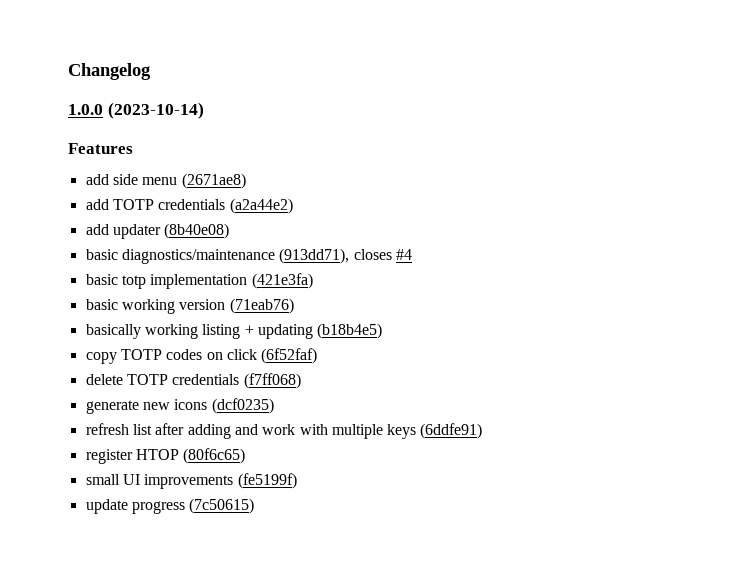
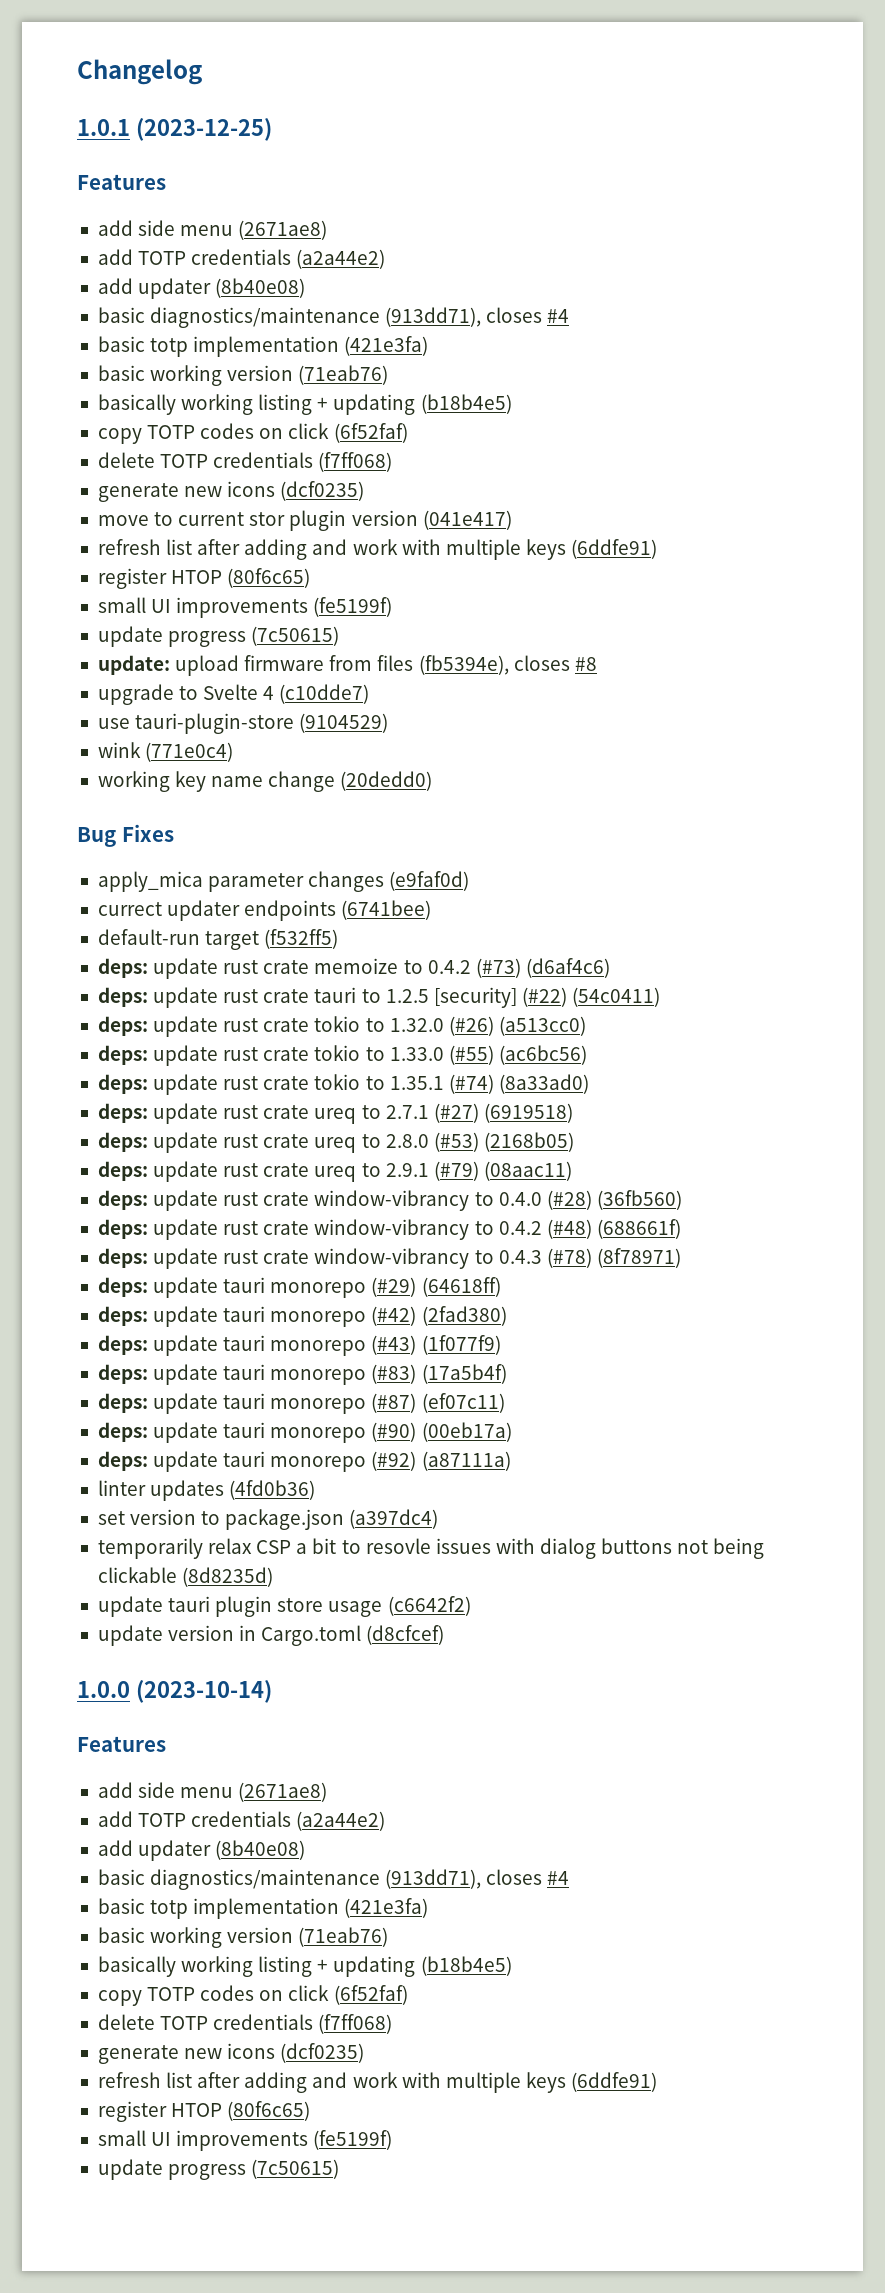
+ 1.0.1 (2023-12-25)
+ Features
+ add side menu (2671ae8)
+ add TOTP credentials (a2a44e2)
+ add updater (8b40e08)
+ basic diagnostics/maintenance (913dd71), closes #4
+ basic totp implementation (421e3fa)
+ basic working version (71eab76)
+ basically working listing + updating (b18b4e5)
+ copy TOTP codes on click (6f52faf)
+ delete TOTP credentials (f7ff068)
+ generate new icons (dcf0235)
+ move to current stor plugin version (041e417)
+ refresh list after adding and work with multiple keys (6ddfe91)
+ register HTOP (80f6c65)
+ small UI improvements (fe5199f)
+ update progress (7c50615)
+ update: upload firmware from files (fb5394e), closes #8
+ upgrade to Svelte 4 (c10dde7)
+ use tauri-plugin-store (9104529)
+ wink (771e0c4)
+ working key name change (20dedd0)
+ Bug Fixes
+ apply_mica parameter changes (e9faf0d)
+ currect updater endpoints (6741bee)
+ default-run target (f532ff5)
+ deps: update rust crate memoize to 0.4.2 (#73) (d6af4c6)
+ deps: update rust crate tauri to 1.2.5 [security] (#22) (54c0411)
+ deps: update rust crate tokio to 1.32.0 (#26) (a513cc0)
+ deps: update rust crate tokio to 1.33.0 (#55) (ac6bc56)
+ deps: update rust crate tokio to 1.35.1 (#74) (8a33ad0)
+ deps: update rust crate ureq to 2.7.1 (#27) (6919518)
+ deps: update rust crate ureq to 2.8.0 (#53) (2168b05)
+ deps: update rust crate ureq to 2.9.1 (#79) (08aac11)
+ deps: update rust crate window-vibrancy to 0.4.0 (#28) (36fb560)
+ deps: update rust crate window-vibrancy to 0.4.2 (#48) (688661f)
+ deps: update rust crate window-vibrancy to 0.4.3 (#78) (8f78971)
+ deps: update tauri monorepo (#29) (64618ff)
+ deps: update tauri monorepo (#42) (2fad380)
+ deps: update tauri monorepo (#43) (1f077f9)
+ deps: update tauri monorepo (#83) (17a5b4f)
+ deps: update tauri monorepo (#87) (ef07c11)
+ deps: update tauri monorepo (#90) (00eb17a)
+ deps: update tauri monorepo (#92) (a87111a)
+ linter updates (4fd0b36)
+ set version to package.json (a397dc4)
+ temporarily relax CSP a bit to resovle issues with dialog buttons not being clickable (8d8235d)
+ update tauri plugin store usage (c6642f2)
+ update version in Cargo.toml (d8cfcef)

